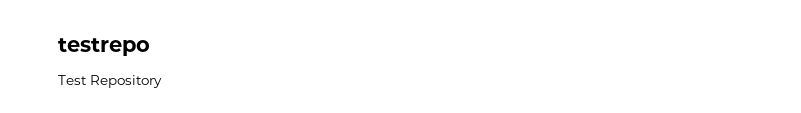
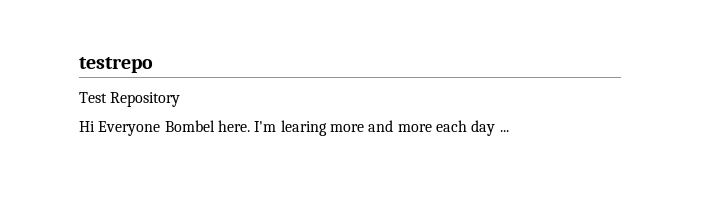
+ Hi Everyone Bombel here. I'm learing more and more each day ...

